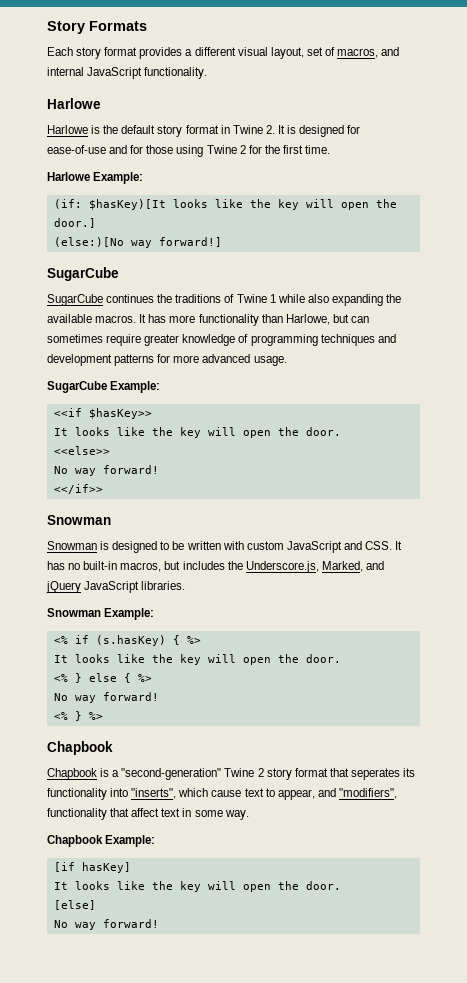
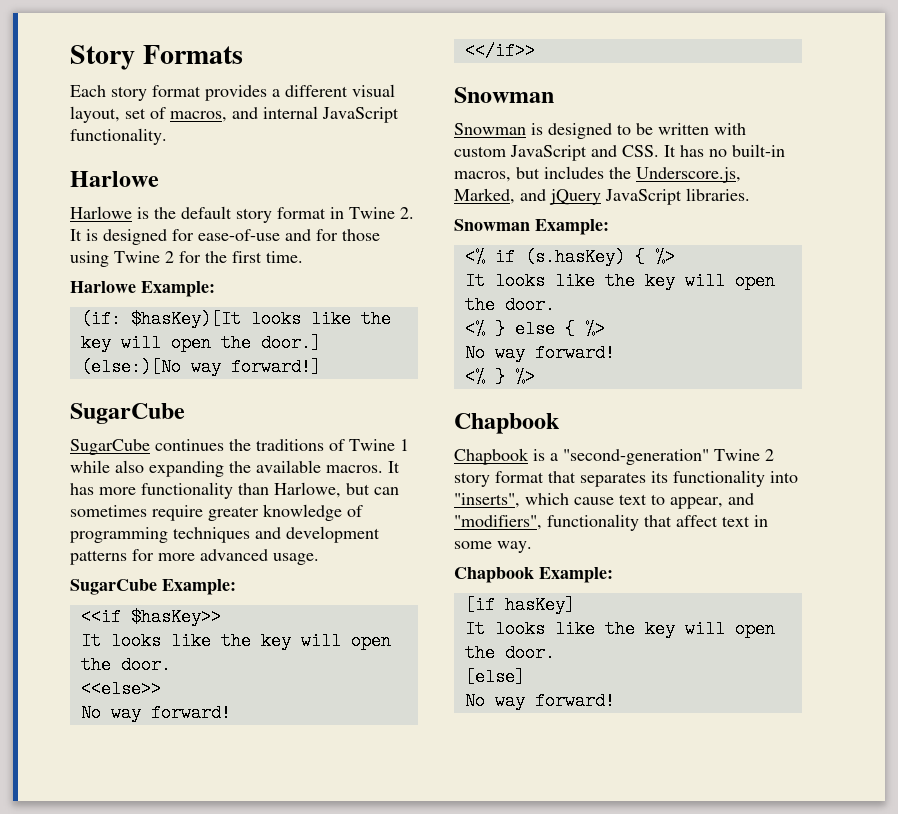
- Chapbook is a "second-generation" Twine 2 story format that seperates its functionality into "inserts", which cause text to appear, and "modifiers", functionality that affect text in some way.
+ Chapbook is a "second-generation" Twine 2 story format that separates its functionality into "inserts", which cause text to appear, and "modifiers", functionality that affect text in some way.

